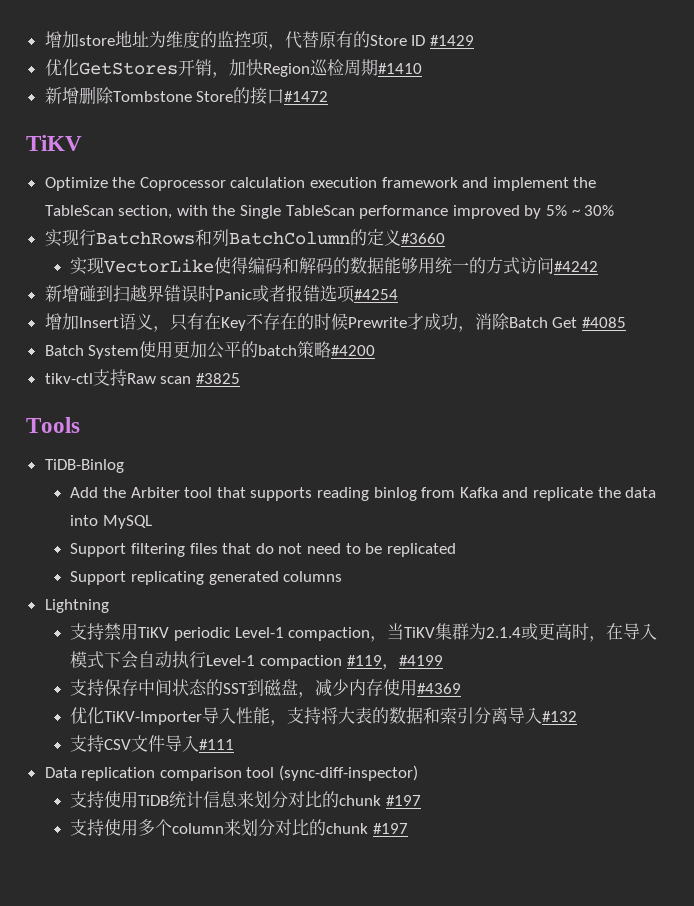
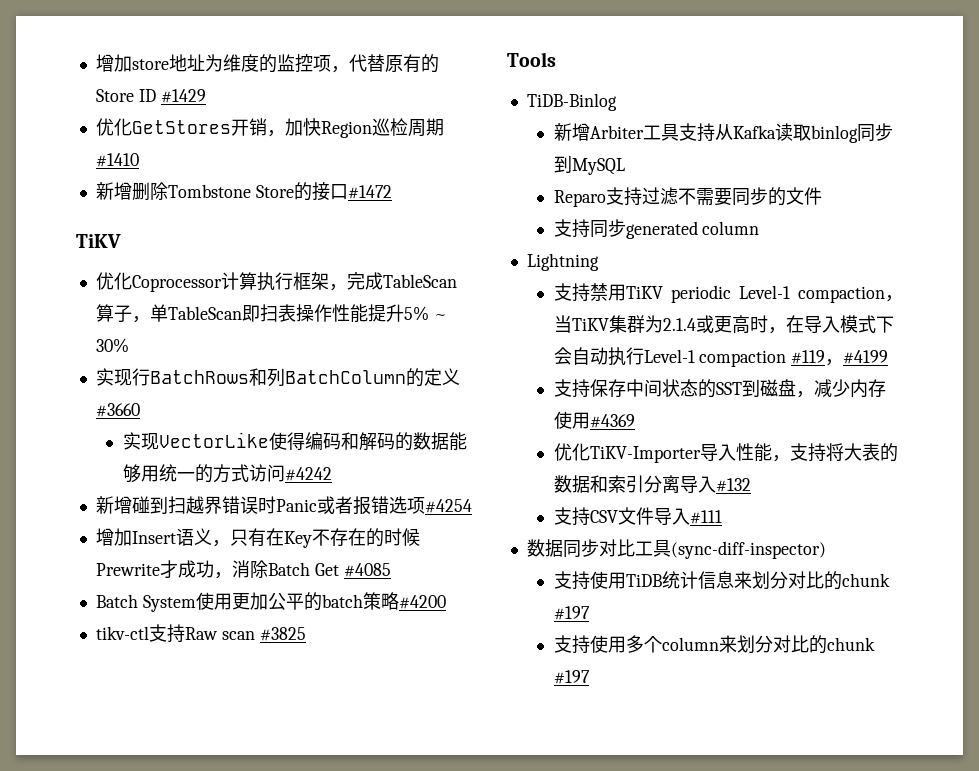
- Optimize the Coprocessor calculation execution framework and implement the TableScan section, with the Single TableScan performance improved by 5% ~ 30%
+ 优化Coprocessor计算执行框架，完成TableScan算子，单TableScan即扫表操作性能提升5% ~ 30%
- Add the Arbiter tool that supports reading binlog from Kafka and replicate the data into MySQL
- Support filtering files that do not need to be replicated
- Support replicating generated columns
+ 新增Arbiter工具支持从Kafka读取binlog同步到MySQL
+ Reparo支持过滤不需要同步的文件
+ 支持同步generated column
- Data replication comparison tool (sync-diff-inspector)
+ 数据同步对比工具(sync-diff-inspector)

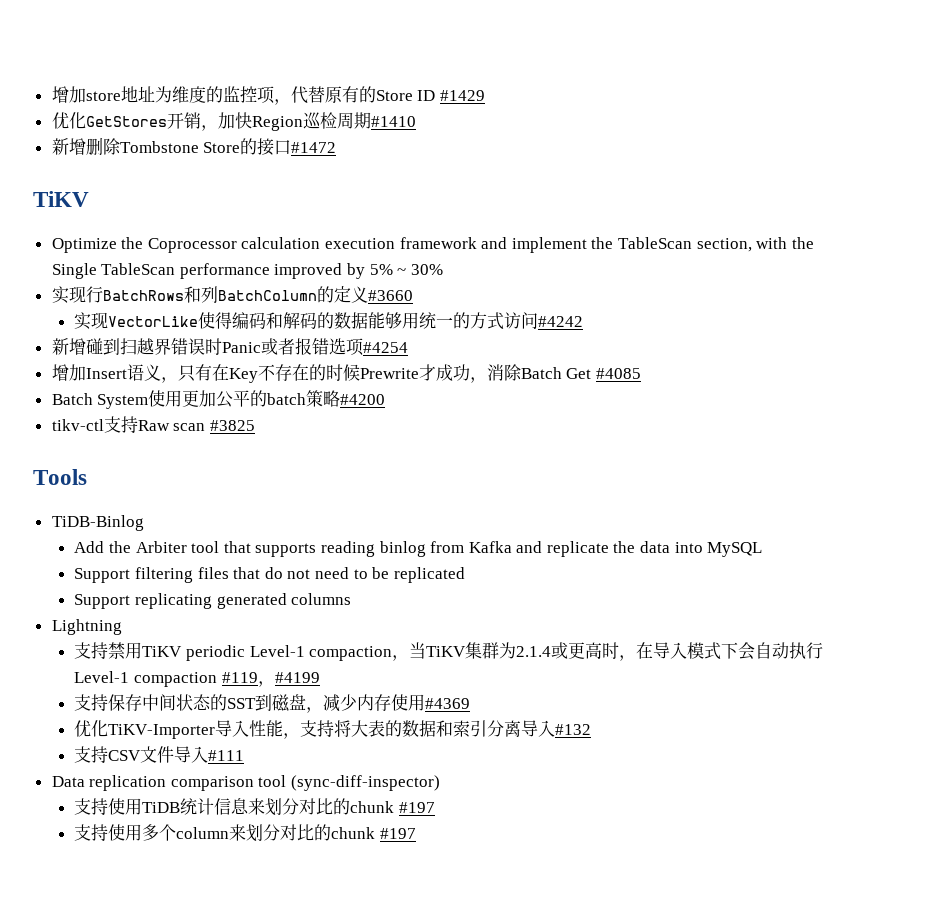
- 优化Coprocessor计算执行框架，完成TableScan算子，单TableScan即扫表操作性能提升5% ~ 30%
+ Optimize the Coprocessor calculation execution framework and implement the TableScan section, with the Single TableScan performance improved by 5% ~ 30%
- 新增Arbiter工具支持从Kafka读取binlog同步到MySQL
- Reparo支持过滤不需要同步的文件
- 支持同步generated column
+ Add the Arbiter tool that supports reading binlog from Kafka and replicate the data into MySQL
+ Support filtering files that do not need to be replicated
+ Support replicating generated columns
- 数据同步对比工具(sync-diff-inspector)
+ Data replication comparison tool (sync-diff-inspector)

